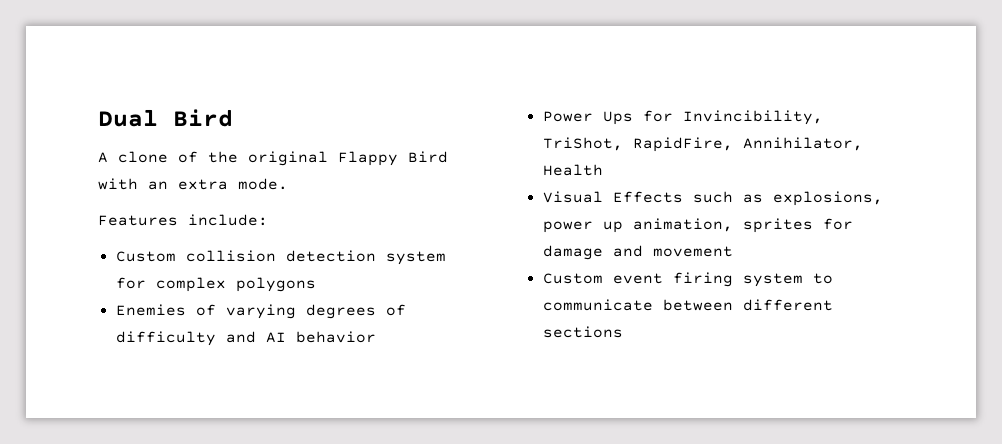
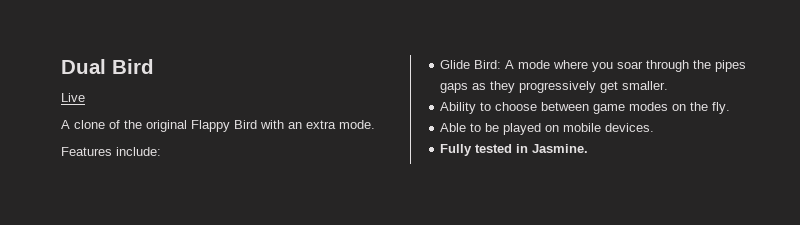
+ Live
- Custom collision detection system for complex polygons
- Enemies of varying degrees of difficulty and AI behavior
- Power Ups for Invincibility, TriShot, RapidFire, Annihilator, Health
- Visual Effects such as explosions, power up animation, sprites for damage and movement
- Custom event firing system to communicate between different sections
+ Glide Bird: A mode where you soar through the pipes gaps as they progressively get smaller.
+ Ability to choose between game modes on the fly.
+ Able to be played on mobile devices.
+ Fully tested in Jasmine.

